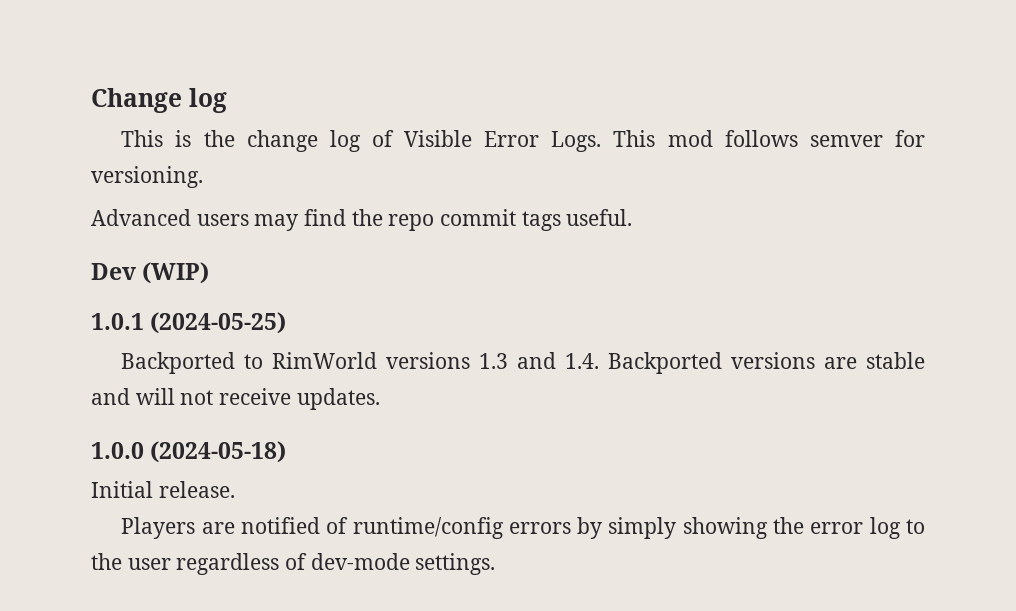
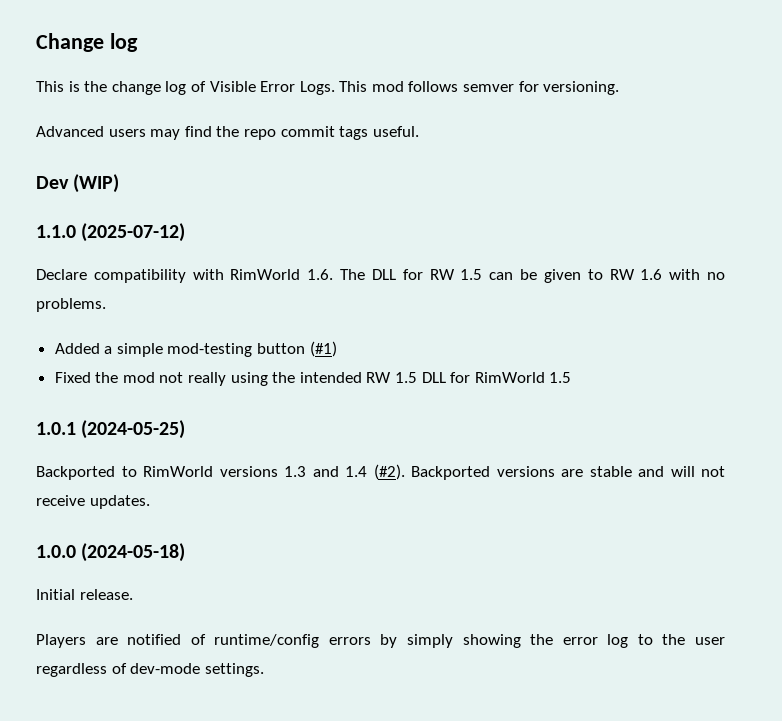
+ 1.1.0 (2025-07-12)
+ Declare compatibility with RimWorld 1.6. The DLL for RW 1.5 can be given to RW 1.6 with no problems.
+ Added a simple mod-testing button (#1)
+ Fixed the mod not really using the intended RW 1.5 DLL for RimWorld 1.5
- Backported to RimWorld versions 1.3 and 1.4. Backported versions are stable and will not receive updates.
+ Backported to RimWorld versions 1.3 and 1.4 (#2). Backported versions are stable and will not receive updates.

